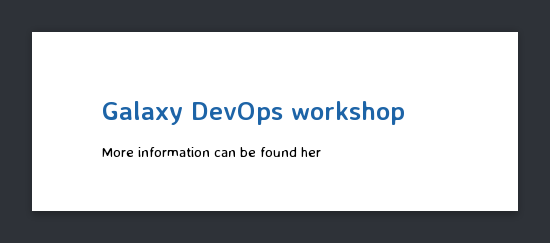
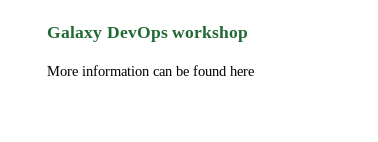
- More information can be found her
+ More information can be found here

